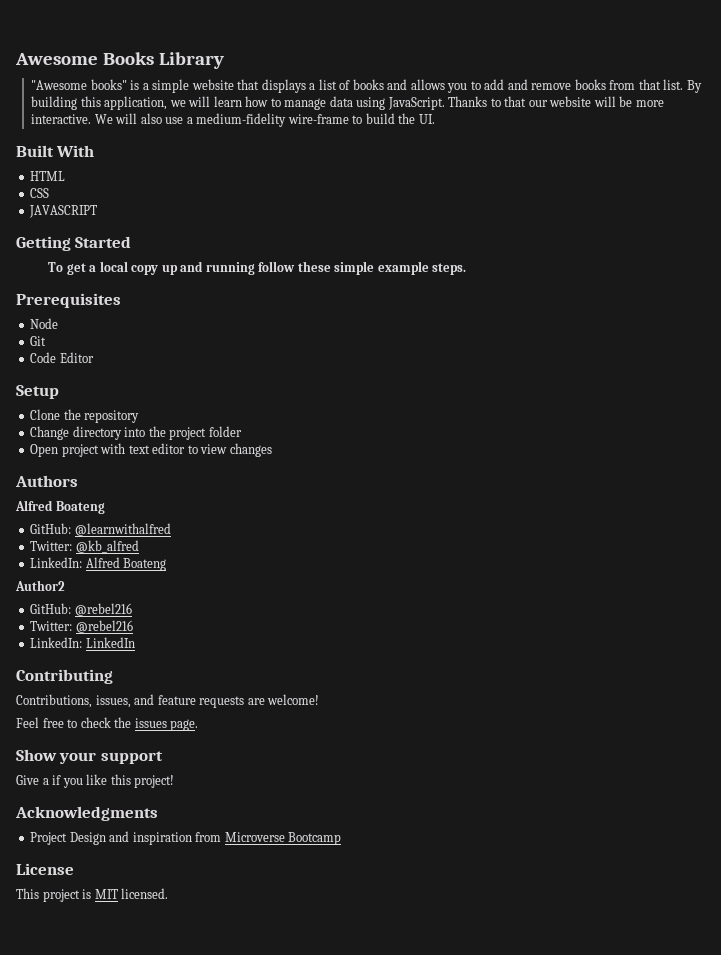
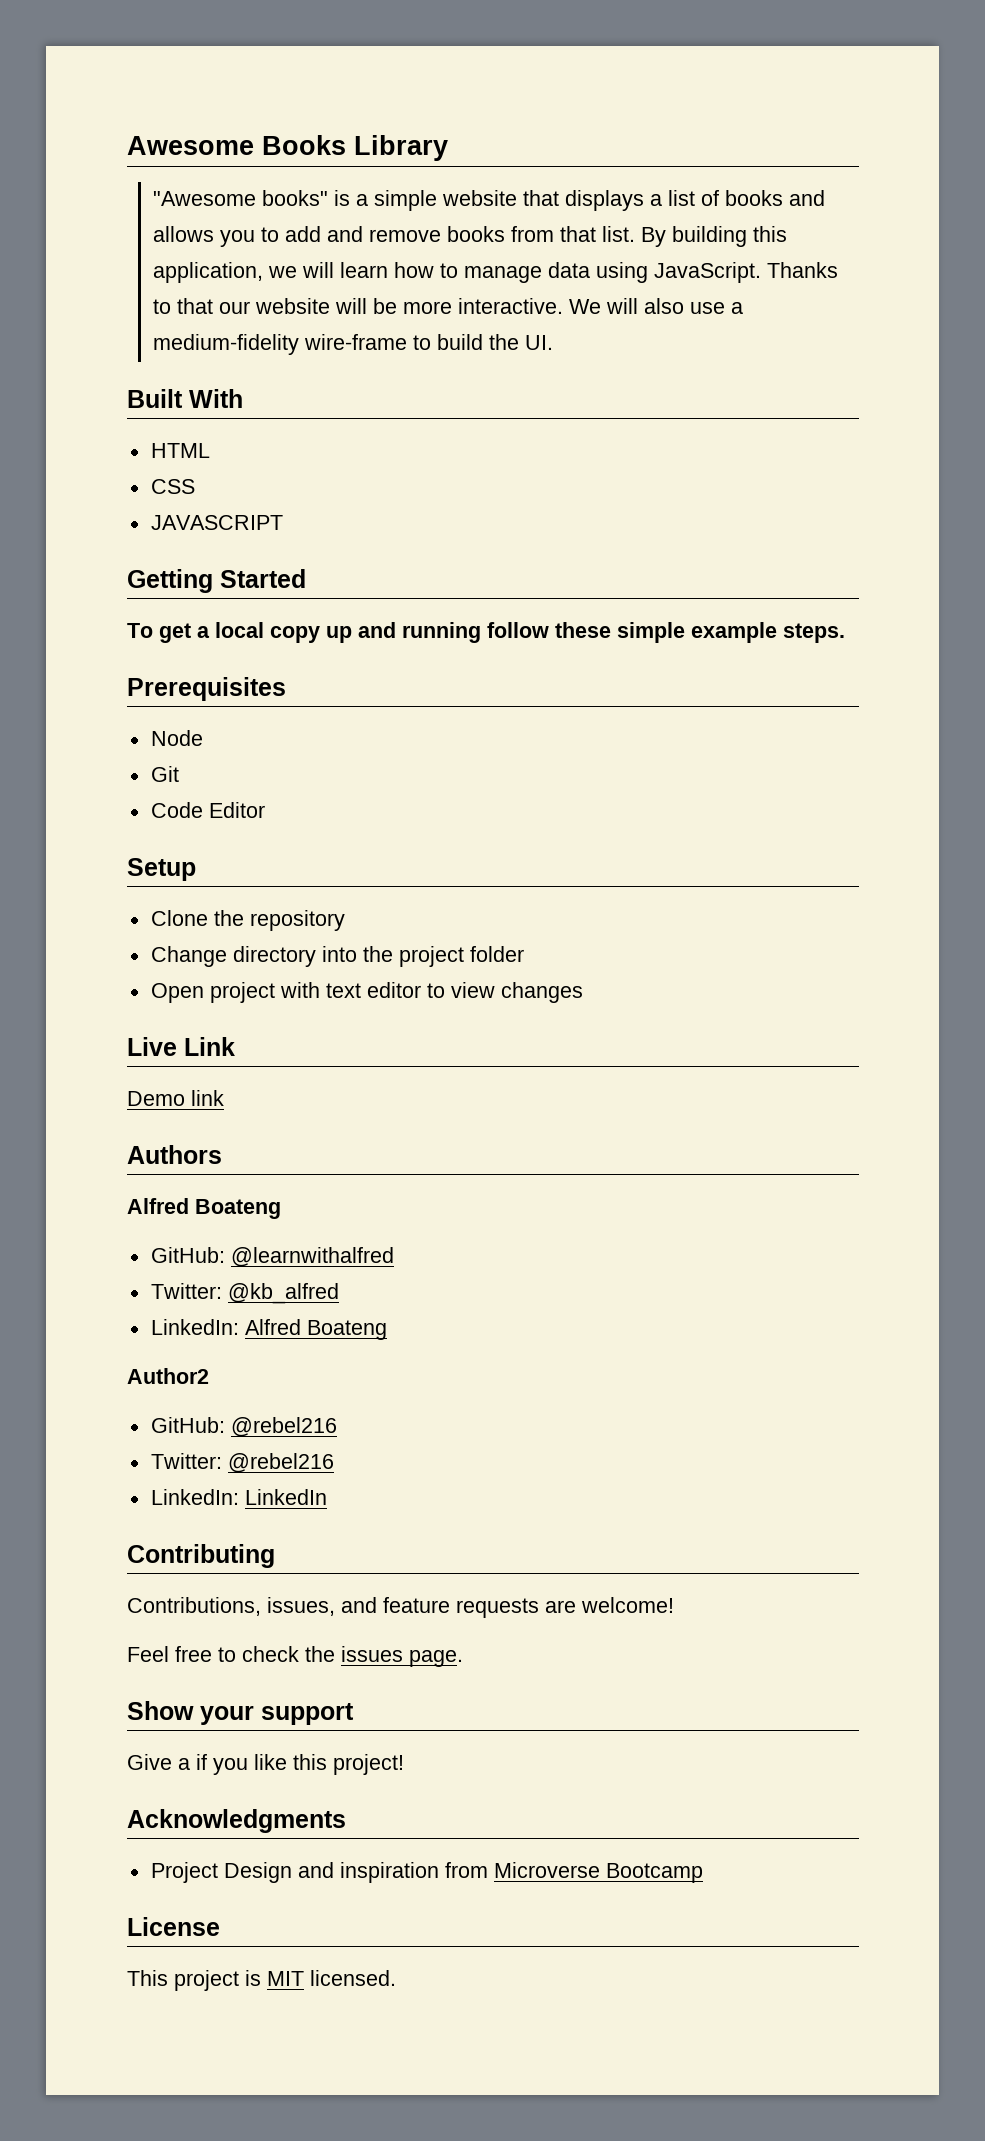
+ Live Link
+ Demo link

